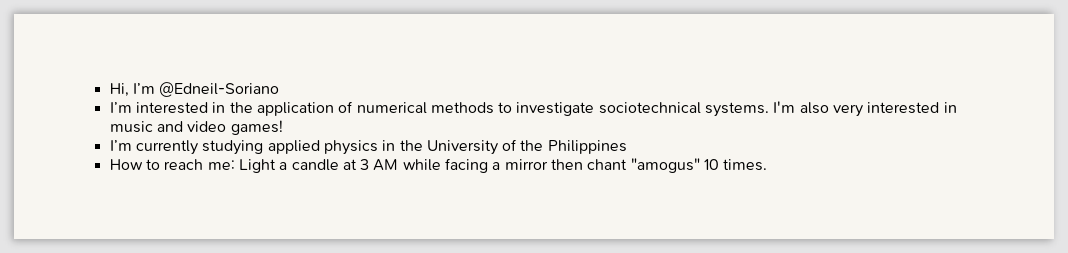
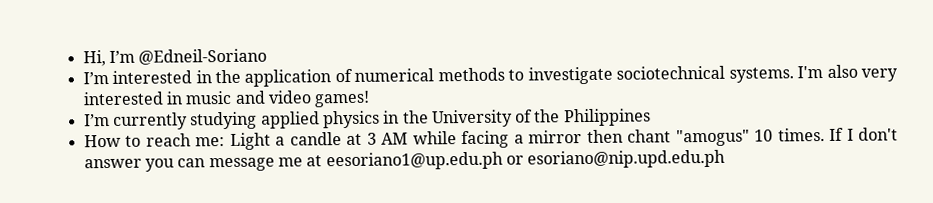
+ If I don't answer you can message me at eesoriano1@up.edu.ph or esoriano@nip.upd.edu.ph

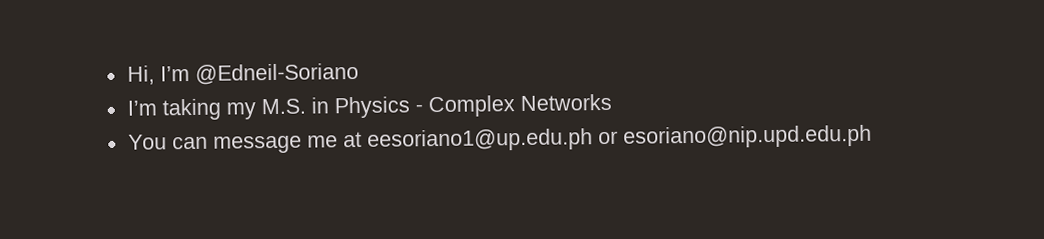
- I’m interested in the application of numerical methods to investigate sociotechnical systems. I'm also very interested in music and video games!
- I’m currently studying applied physics in the University of the Philippines
- How to reach me: Light a candle at 3 AM while facing a mirror then chant "amogus" 10 times. If I don't answer you can message me at eesoriano1@up.edu.ph or esoriano@nip.upd.edu.ph
+ I’m taking my M.S. in Physics - Complex Networks
+ You can message me at eesoriano1@up.edu.ph or esoriano@nip.upd.edu.ph

